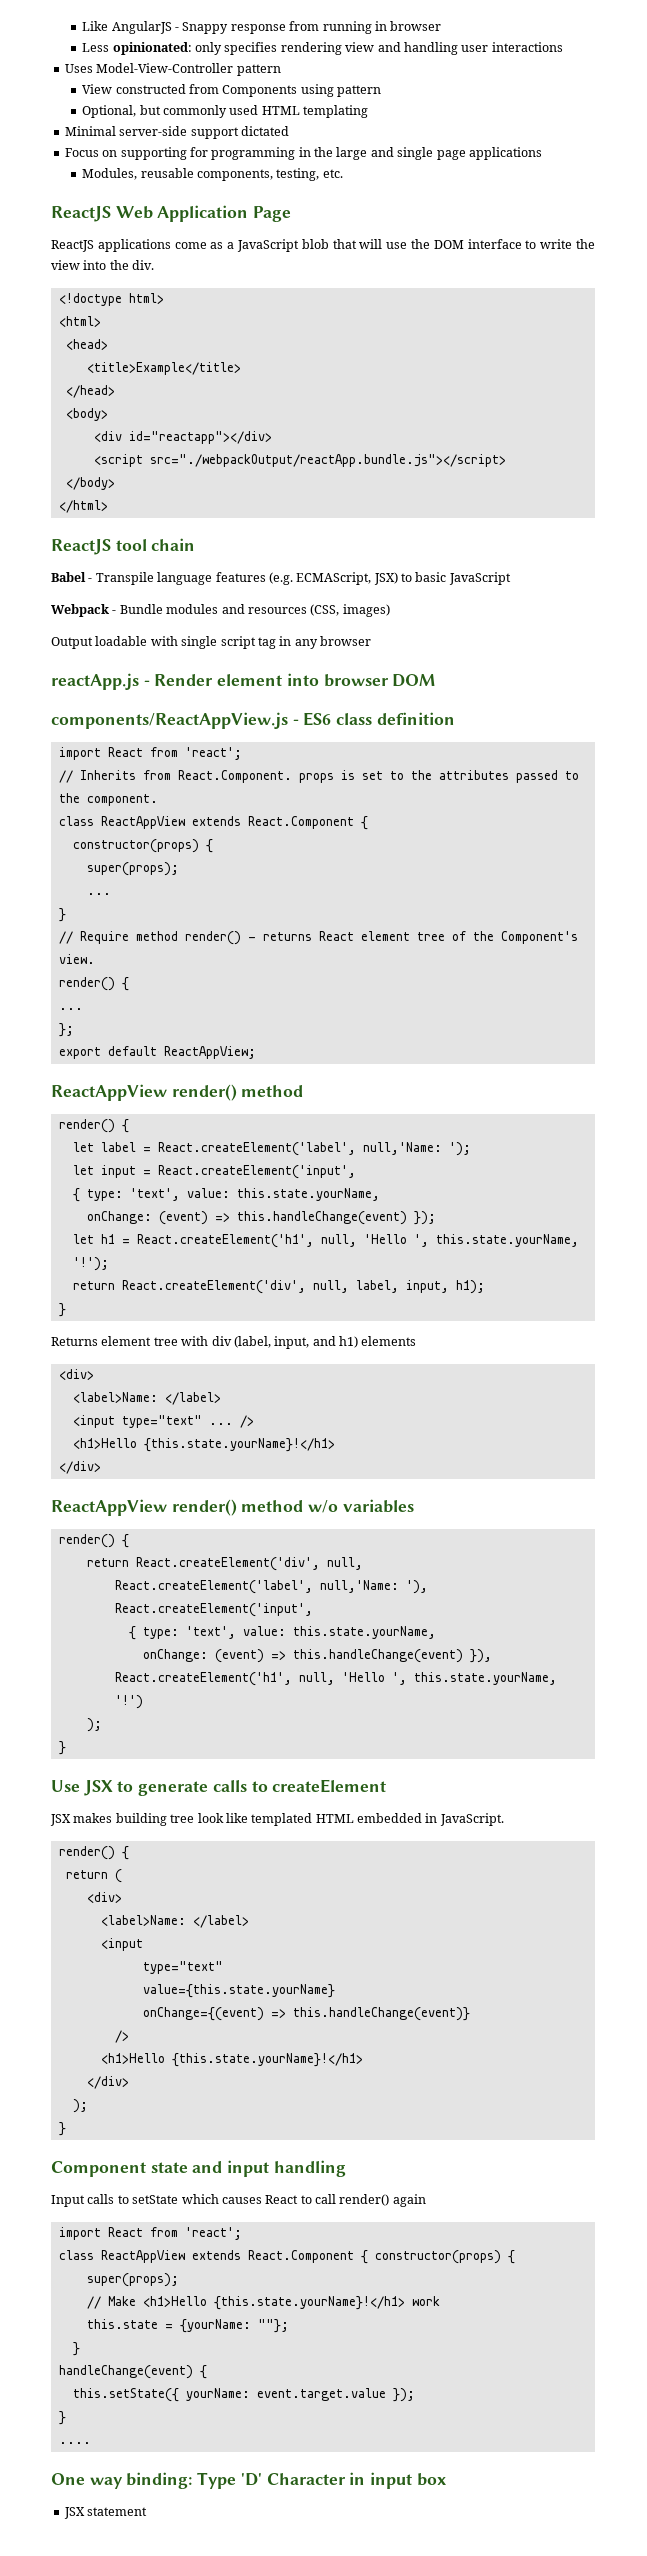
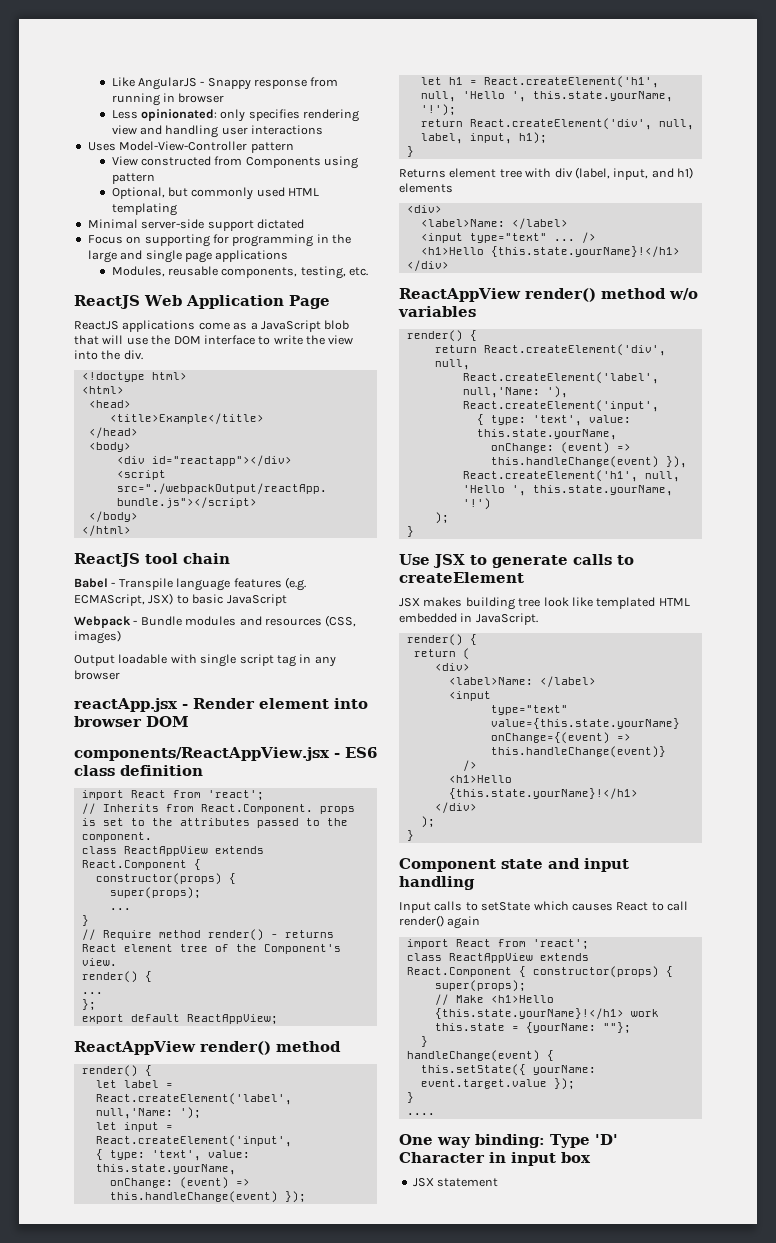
- reactApp.js - Render element into browser DOM
+ reactApp.jsx - Render element into browser DOM
- components/ReactAppView.js - ES6 class definition
+ components/ReactAppView.jsx - ES6 class definition

